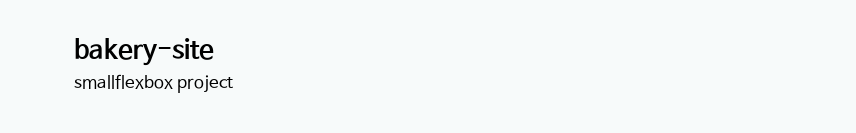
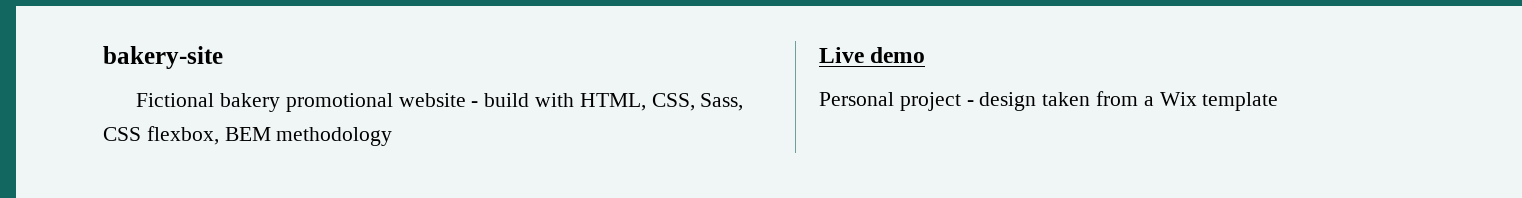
- smallflexbox project
+ Fictional bakery promotional website - build with HTML, CSS, Sass, CSS flexbox, BEM methodology
+ Live demo
+ Personal project - design taken from a Wix template

